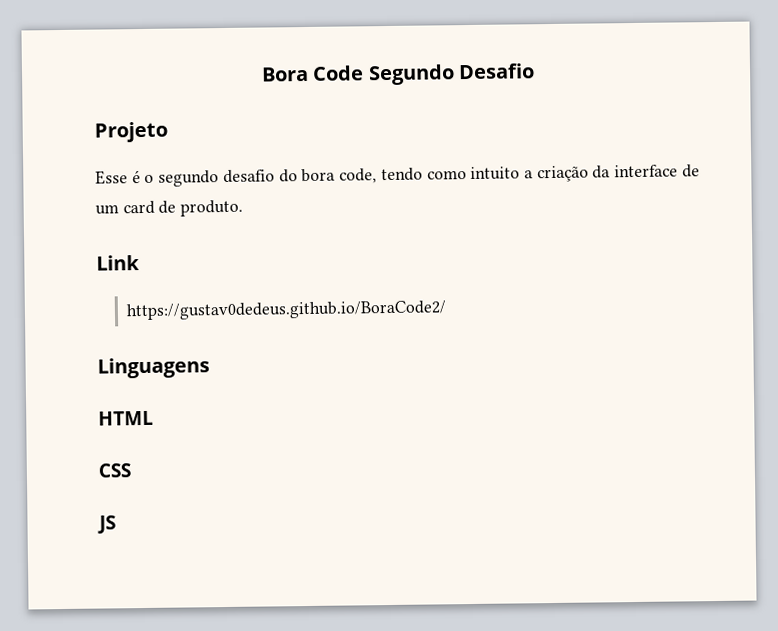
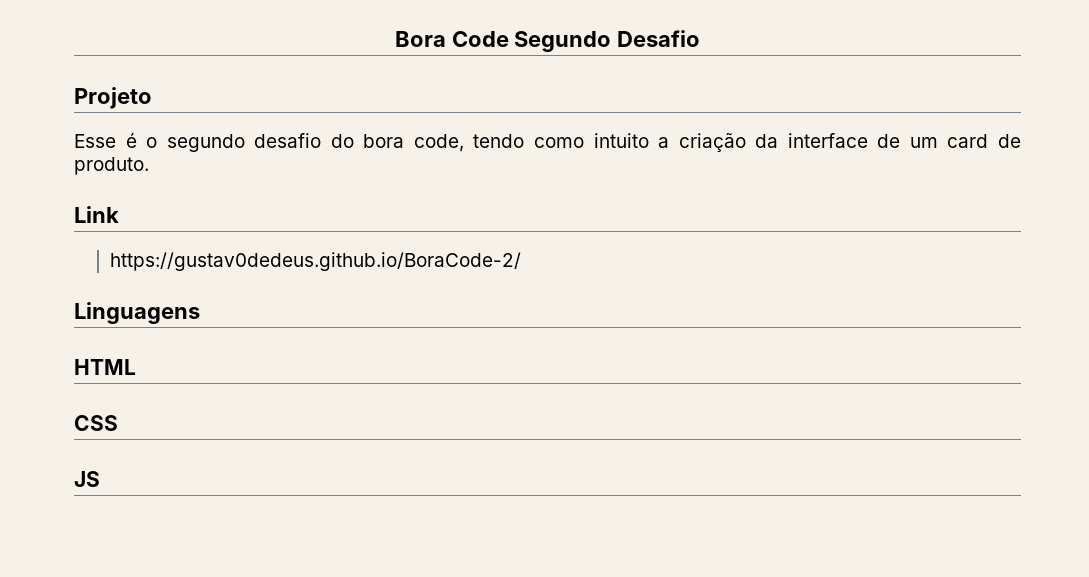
- https://gustav0dedeus.github.io/BoraCode2/
+ https://gustav0dedeus.github.io/BoraCode-2/

